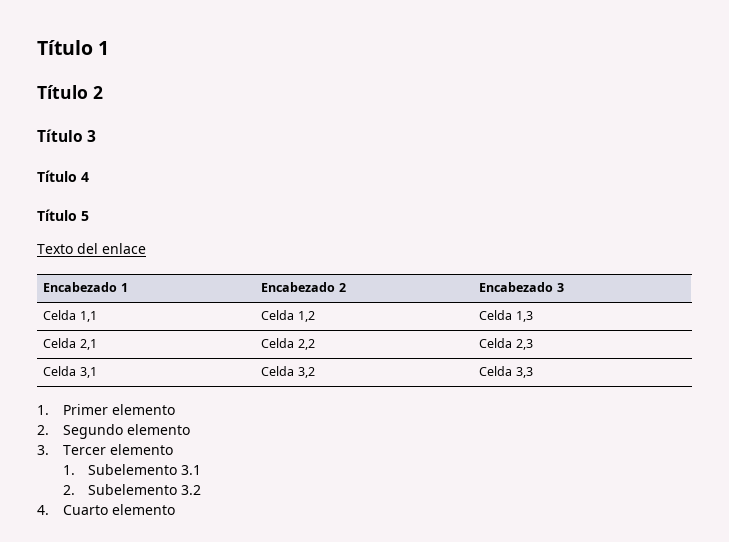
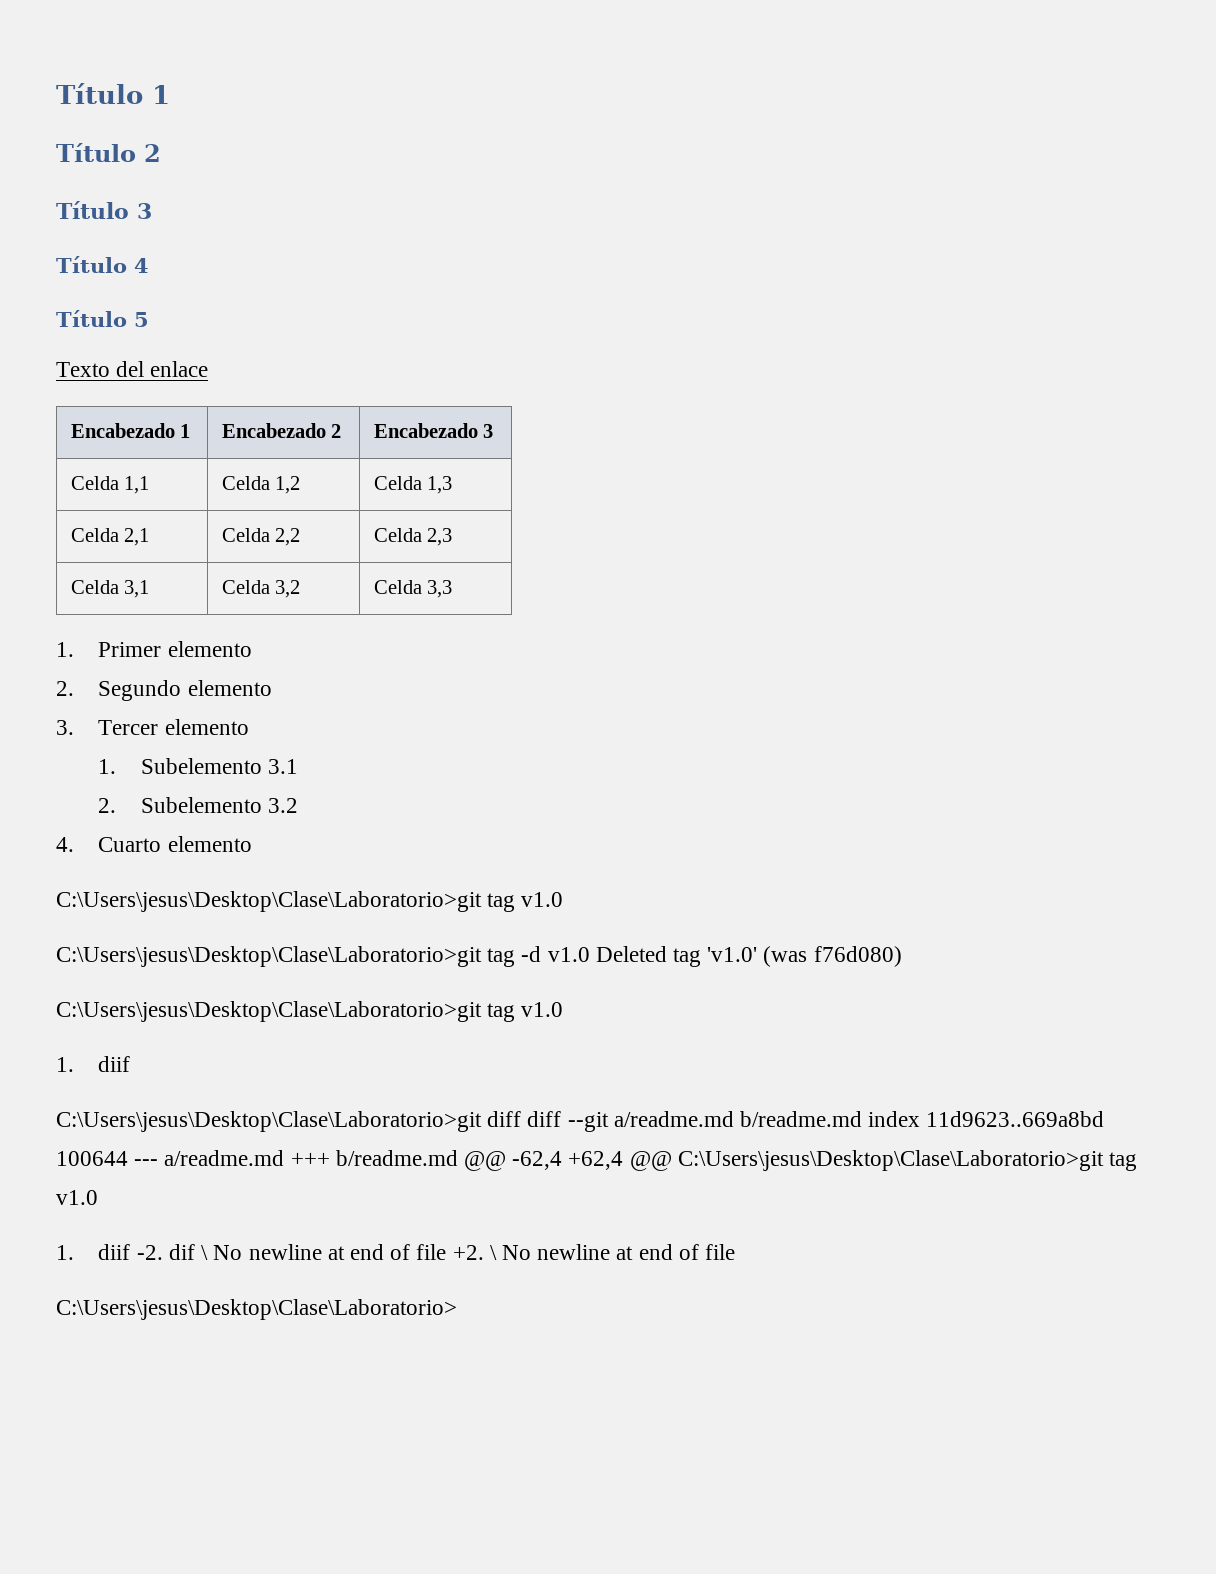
  4. Cuarto elemento
+ C:\Users\jesus\Desktop\Clase\Laboratorio>git tag v1.0
+ C:\Users\jesus\Desktop\Clase\Laboratorio>git tag -d v1.0 Deleted tag 'v1.0' (was f76d080)
+ C:\Users\jesus\Desktop\Clase\Laboratorio>git tag v1.0
+ 1. diif
+ C:\Users\jesus\Desktop\Clase\Laboratorio>git diff diff --git a/readme.md b/readme.md index 11d9623..669a8bd 100644 --- a/readme.md +++ b/readme.md @@ -62,4 +62,4 @@ C:\Users\jesus\Desktop\Clase\Laboratorio>git tag v1.0
+ 1. diif -2. dif \ No newline at end of file +2. \ No newline at end of file
+ C:\Users\jesus\Desktop\Clase\Laboratorio>

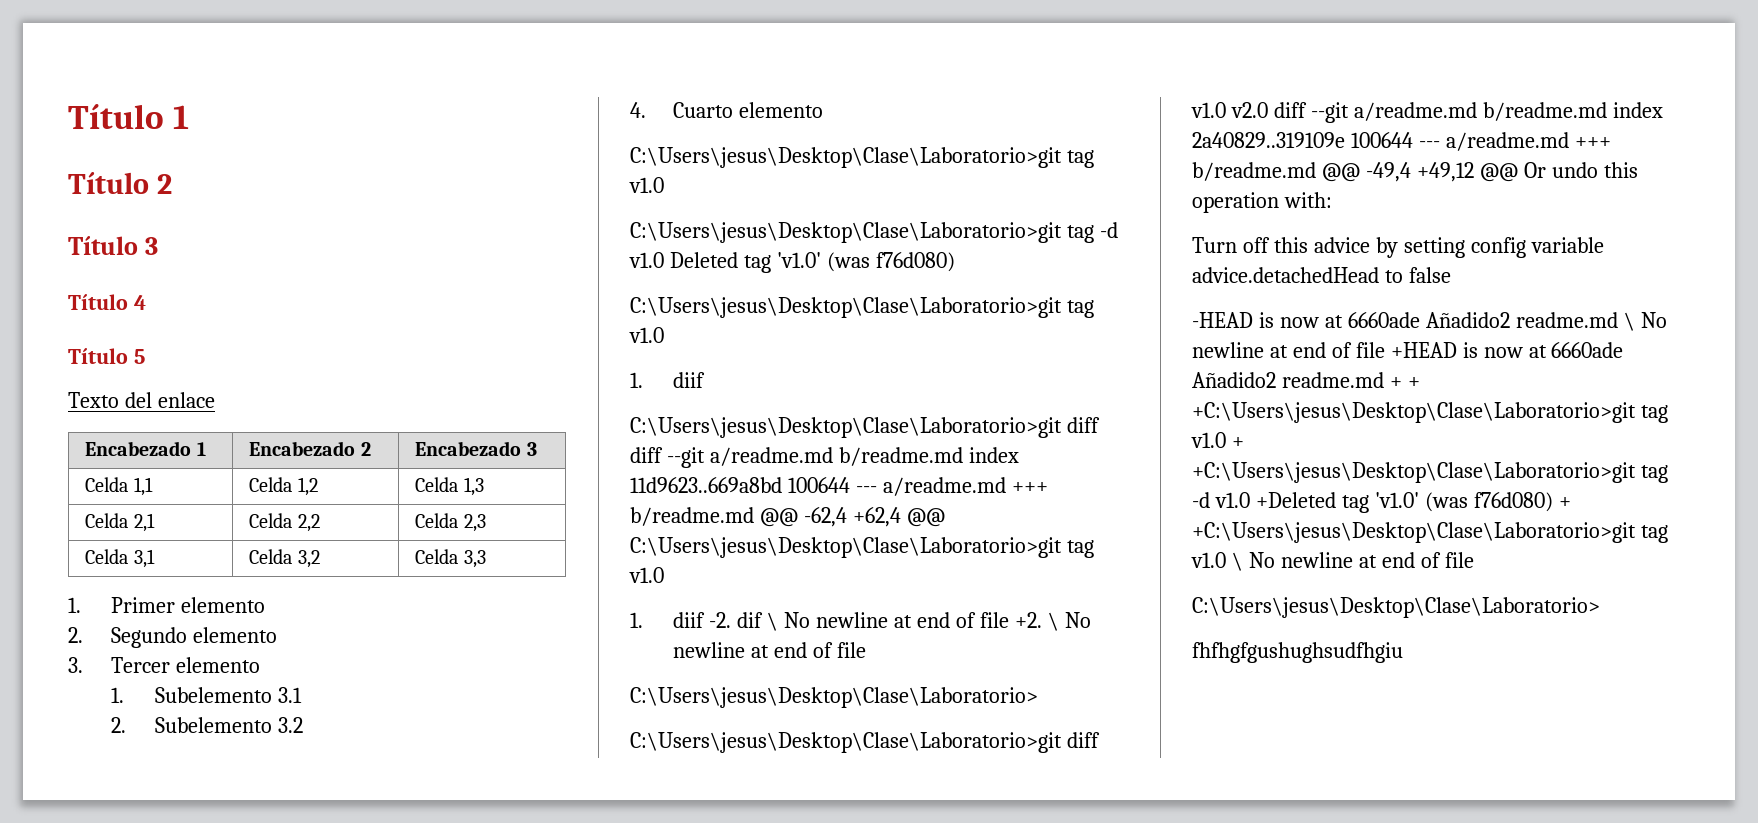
+ C:\Users\jesus\Desktop\Clase\Laboratorio>git diff v1.0 v2.0 diff --git a/readme.md b/readme.md index 2a40829..319109e 100644 --- a/readme.md +++ b/readme.md @@ -49,4 +49,12 @@ Or undo this operation with:
+ Turn off this advice by setting config variable advice.detachedHead to false
+ -HEAD is now at 6660ade Añadido2 readme.md \ No newline at end of file +HEAD is now at 6660ade Añadido2 readme.md + + +C:\Users\jesus\Desktop\Clase\Laboratorio>git tag v1.0 + +C:\Users\jesus\Desktop\Clase\Laboratorio>git tag -d v1.0 +Deleted tag 'v1.0' (was f76d080) + +C:\Users\jesus\Desktop\Clase\Laboratorio>git tag v1.0 \ No newline at end of file
+ C:\Users\jesus\Desktop\Clase\Laboratorio>
+ fhfhgfgushughsudfhgiu

